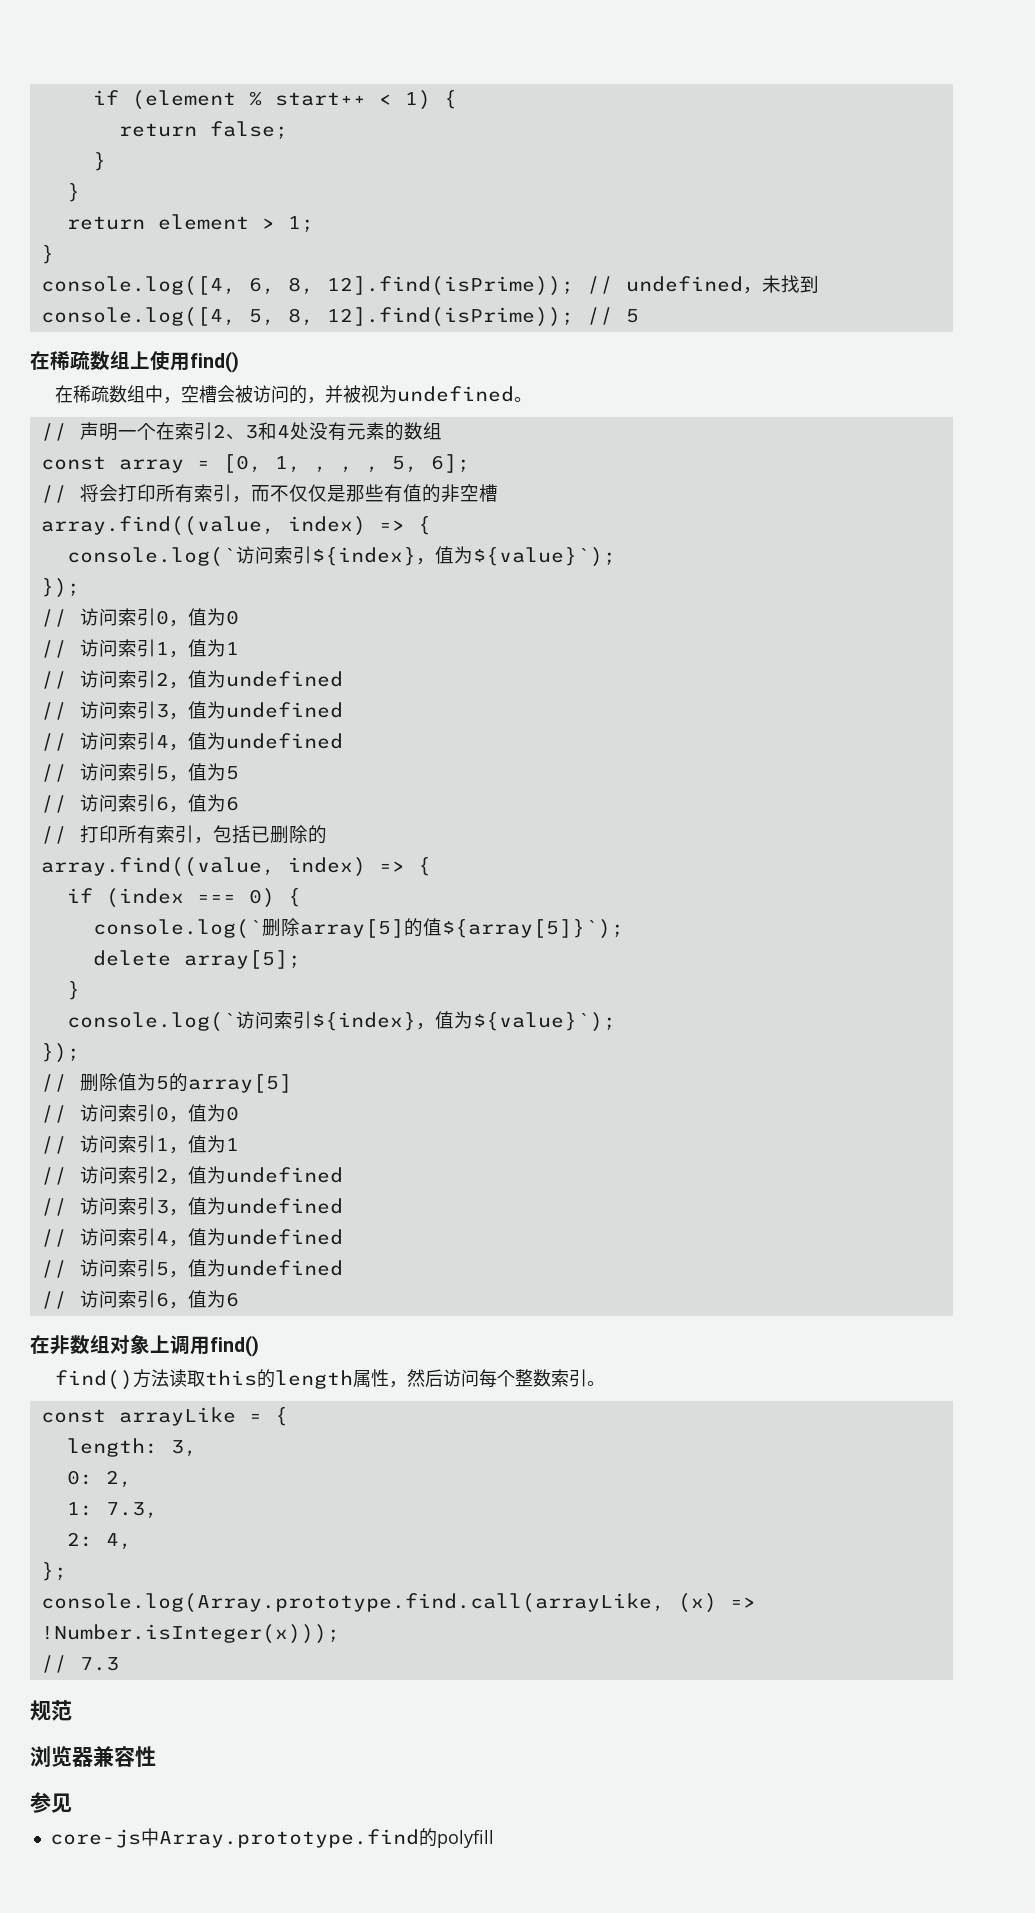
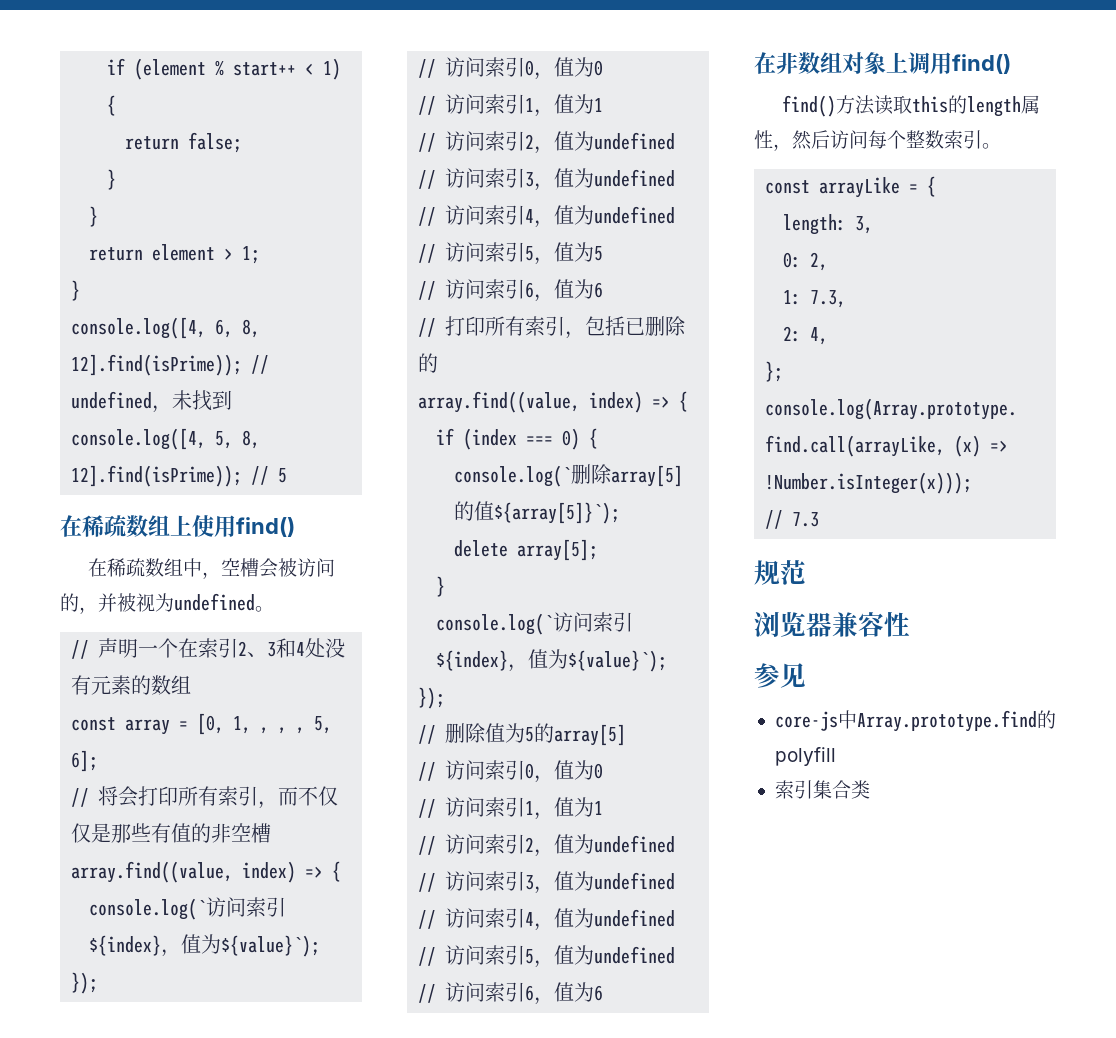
+ 索引集合类

